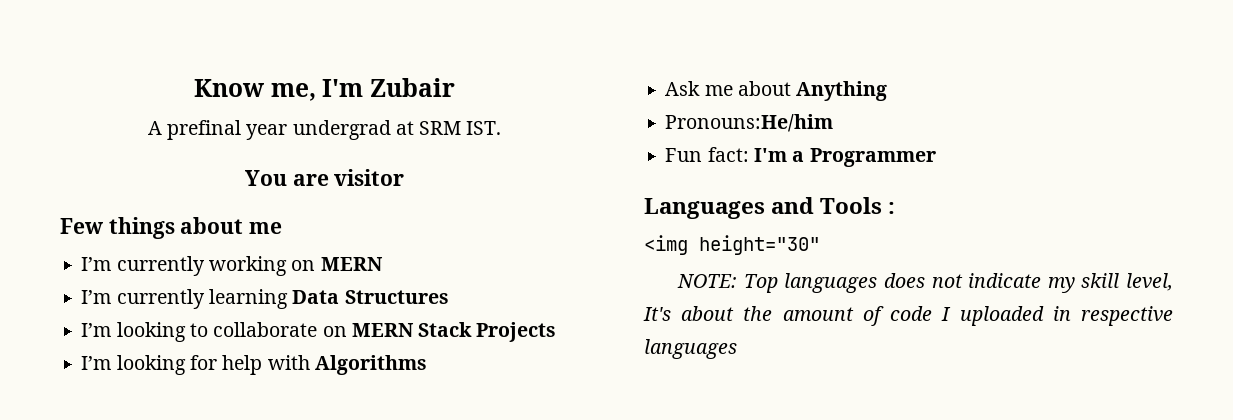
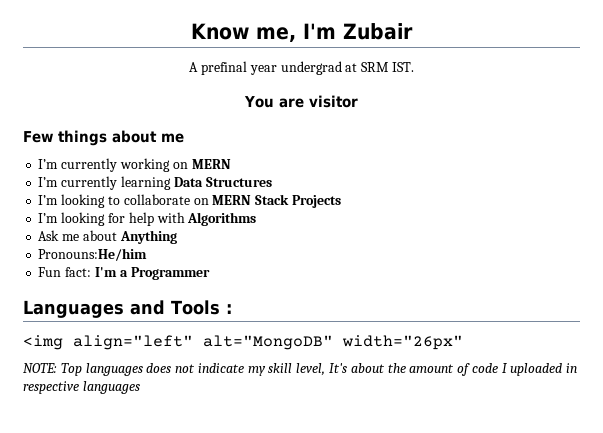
- <img height="30"
+ <img align="left" alt="MongoDB" width="26px"

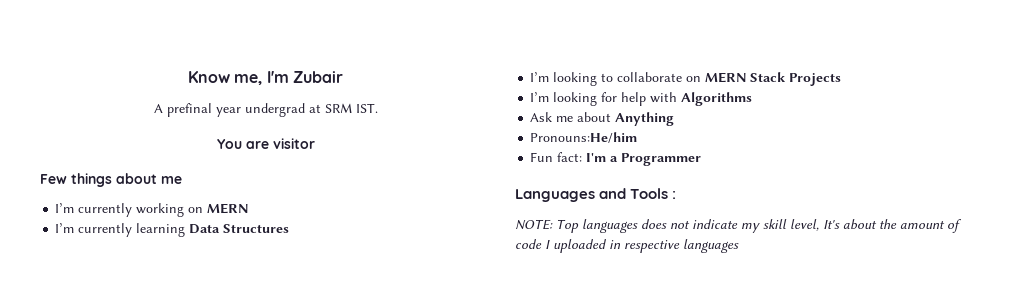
- <img align="left" alt="MongoDB" width="26px"

